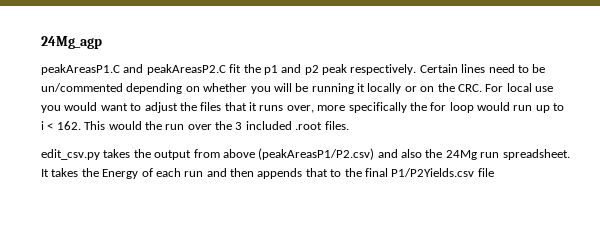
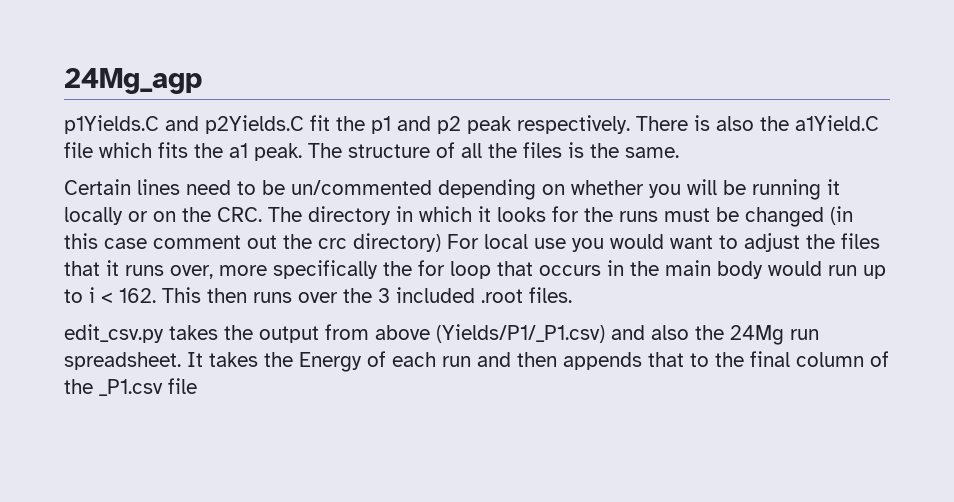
- peakAreasP1.C and peakAreasP2.C fit the p1 and p2 peak respectively. Certain lines need to be un/commented depending on whether you will be running it locally or on the CRC. For local use you would want to adjust the files that it runs over, more specifically the for loop would run up to i < 162. This would the run over the 3 included .root files.
+ p1Yields.C and p2Yields.C fit the p1 and p2 peak respectively. There is also the a1Yield.C file which fits the a1 peak. The structure of all the files is the same.
+ Certain lines need to be un/commented depending on whether you will be running it locally or on the CRC. The directory in which it looks for the runs must be changed (in this case comment out the crc directory) For local use you would want to adjust the files that it runs over, more specifically the for loop that occurs in the main body would run up to i < 162. This then runs over the 3 included .root files.
- edit_csv.py takes the output from above (peakAreasP1/P2.csv) and also the 24Mg run spreadsheet.
+ edit_csv.py takes the output from above (Yields/P1/_P1.csv) and also the 24Mg run spreadsheet.
- It takes the Energy of each run and then appends that to the final P1/P2Yields.csv file
+ It takes the Energy of each run and then appends that to the final column of the _P1.csv file

